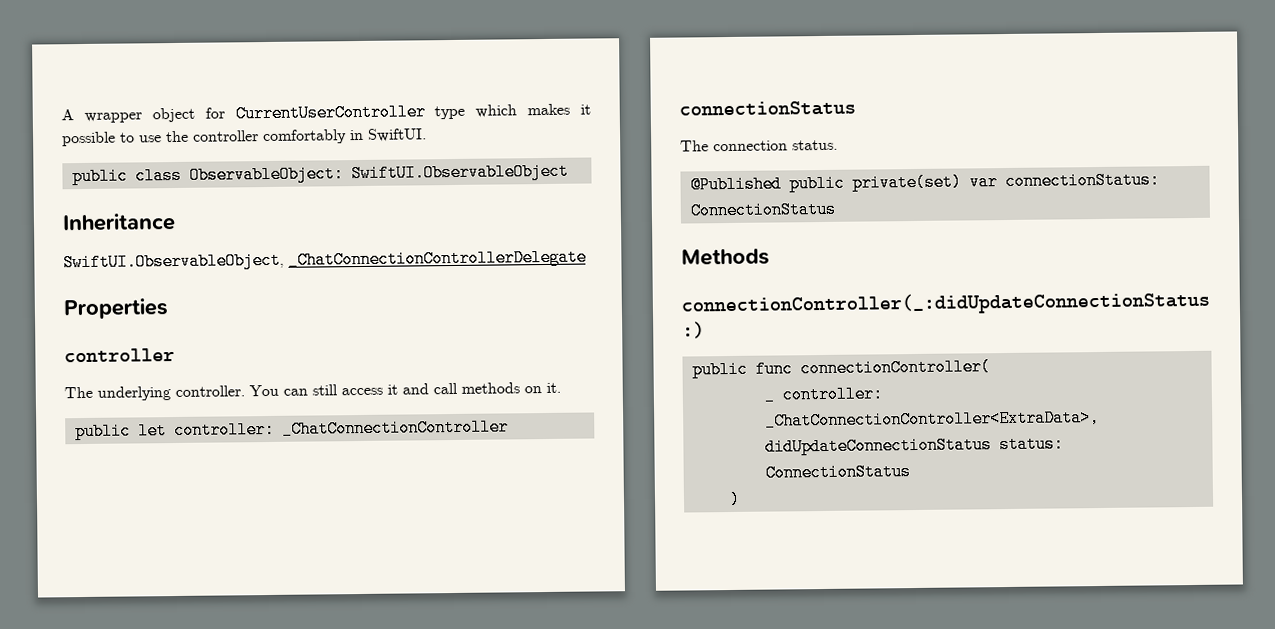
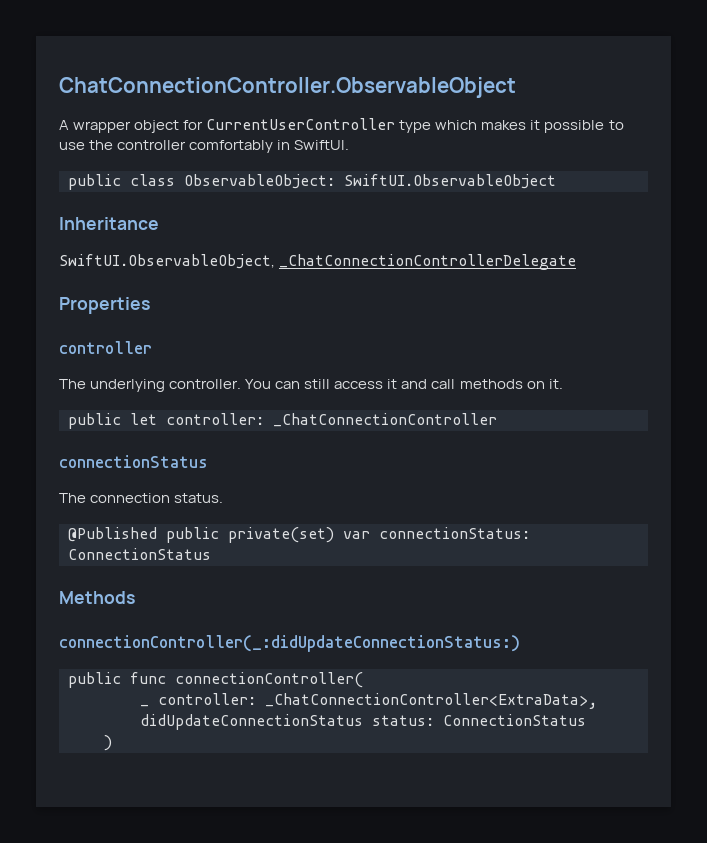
+ ChatConnectionController.ObservableObject

